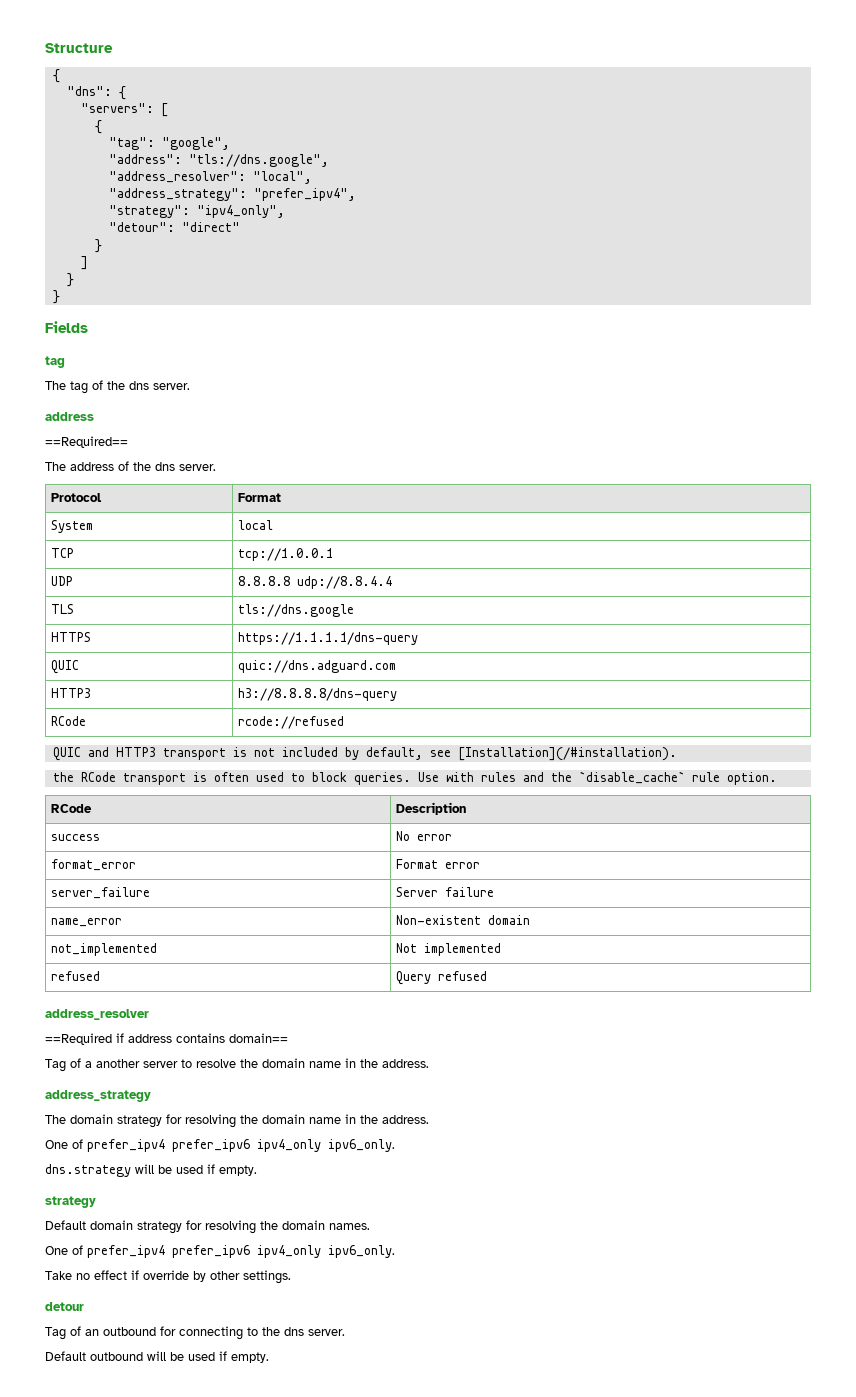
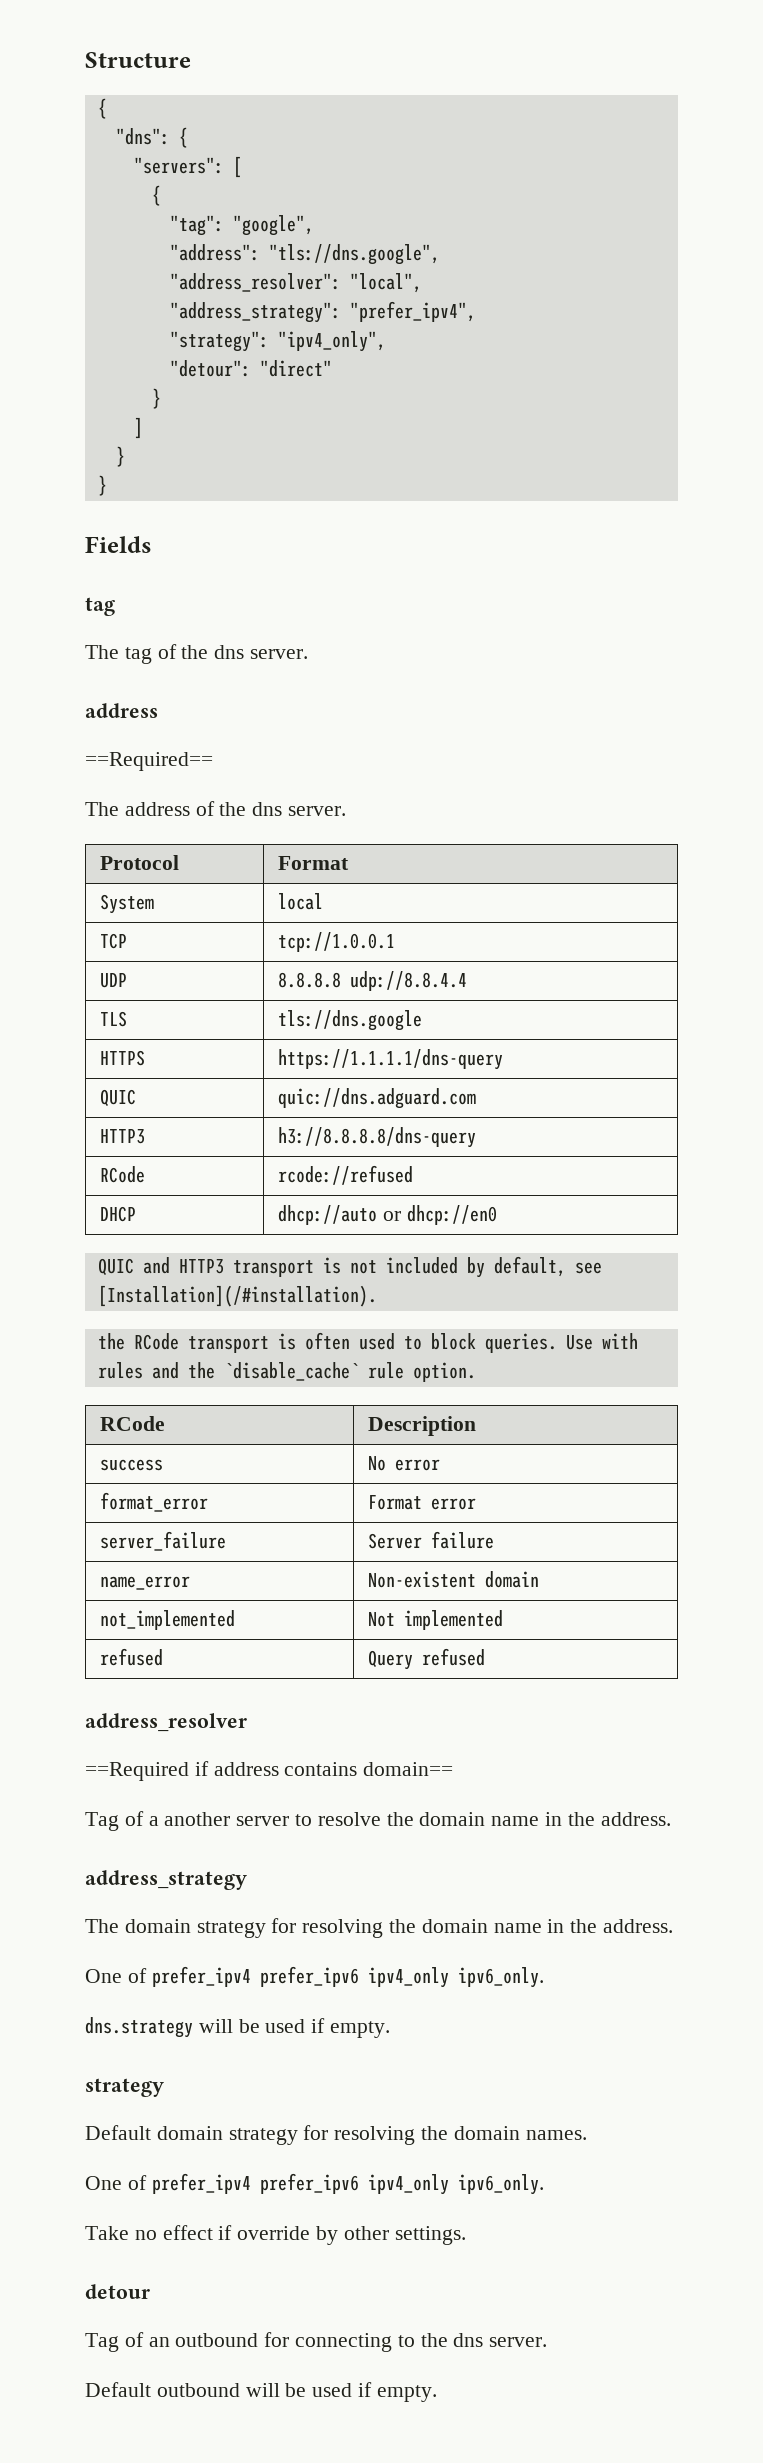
+ DHCP | dhcp://auto or dhcp://en0

